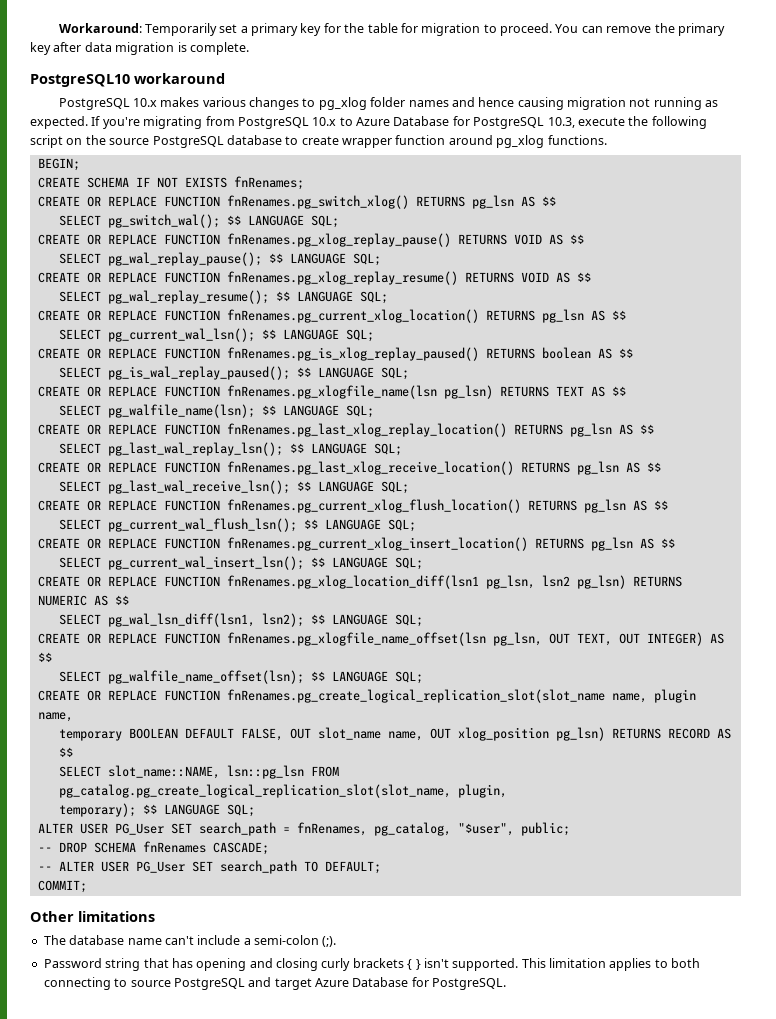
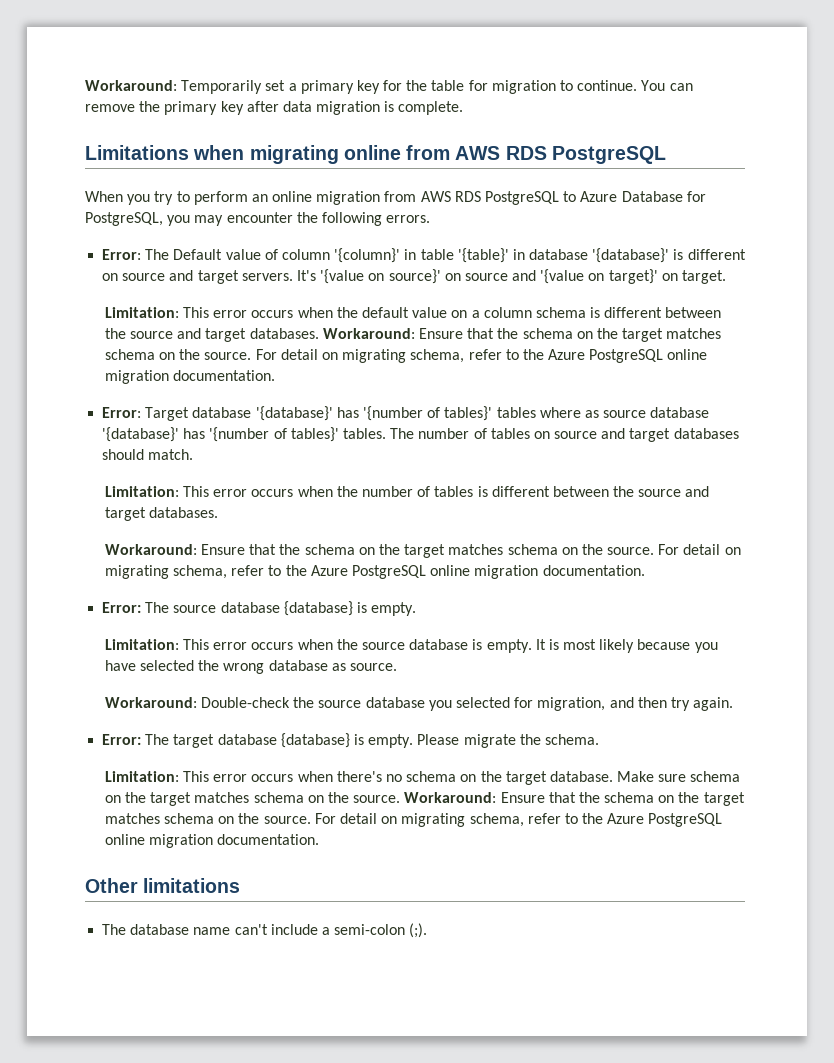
- Workaround: Temporarily set a primary key for the table for migration to proceed.
+ Workaround: Temporarily set a primary key for the table for migration to continue.
- PostgreSQL10 workaround
- PostgreSQL 10.x makes various changes to pg_xlog folder names and hence causing migration not running as expected. If you're migrating from PostgreSQL 10.x to Azure Database for PostgreSQL 10.3, execute the following script on the source PostgreSQL database to create wrapper function around pg_xlog functions.
- BEGIN;
- CREATE SCHEMA IF NOT EXISTS fnRenames;
- CREATE OR REPLACE FUNCTION fnRenames.pg_switch_xlog() RETURNS pg_lsn AS $$
- SELECT pg_switch_wal(); $$ LANGUAGE SQL;
- CREATE OR REPLACE FUNCTION fnRenames.pg_xlog_replay_pause() RETURNS VOID AS $$
- SELECT pg_wal_replay_pause(); $$ LANGUAGE SQL;
- CREATE OR REPLACE FUNCTION fnRenames.pg_xlog_replay_resume() RETURNS VOID AS $$
- SELECT pg_wal_replay_resume(); $$ LANGUAGE SQL;
- CREATE OR REPLACE FUNCTION fnRenames.pg_current_xlog_location() RETURNS pg_lsn AS $$
- SELECT pg_current_wal_lsn(); $$ LANGUAGE SQL;
- CREATE OR REPLACE FUNCTION fnRenames.pg_is_xlog_replay_paused() RETURNS boolean AS $$
- SELECT pg_is_wal_replay_paused(); $$ LANGUAGE SQL;
- CREATE OR REPLACE FUNCTION fnRenames.pg_xlogfile_name(lsn pg_lsn) RETURNS TEXT AS $$
- SELECT pg_walfile_name(lsn); $$ LANGUAGE SQL;
- CREATE OR REPLACE FUNCTION fnRenames.pg_last_xlog_replay_location() RETURNS pg_lsn AS $$
- SELECT pg_last_wal_replay_lsn(); $$ LANGUAGE SQL;
- CREATE OR REPLACE FUNCTION fnRenames.pg_last_xlog_receive_location() RETURNS pg_lsn AS $$
- SELECT pg_last_wal_receive_lsn(); $$ LANGUAGE SQL;
- CREATE OR REPLACE FUNCTION fnRenames.pg_current_xlog_flush_location() RETURNS pg_lsn AS $$
- SELECT pg_current_wal_flush_lsn(); $$ LANGUAGE SQL;
- CREATE OR REPLACE FUNCTION fnRenames.pg_current_xlog_insert_location() RETURNS pg_lsn AS $$
- SELECT pg_current_wal_insert_lsn(); $$ LANGUAGE SQL;
- CREATE OR REPLACE FUNCTION fnRenames.pg_xlog_location_diff(lsn1 pg_lsn, lsn2 pg_lsn) RETURNS NUMERIC AS $$
- SELECT pg_wal_lsn_diff(lsn1, lsn2); $$ LANGUAGE SQL;
- CREATE OR REPLACE FUNCTION fnRenames.pg_xlogfile_name_offset(lsn pg_lsn, OUT TEXT, OUT INTEGER) AS $$
- SELECT pg_walfile_name_offset(lsn); $$ LANGUAGE SQL;
- CREATE OR REPLACE FUNCTION fnRenames.pg_create_logical_replication_slot(slot_name name, plugin name,
- temporary BOOLEAN DEFAULT FALSE, OUT slot_name name, OUT xlog_position pg_lsn) RETURNS RECORD AS $$
- SELECT slot_name::NAME, lsn::pg_lsn FROM pg_catalog.pg_create_logical_replication_slot(slot_name, plugin,
- temporary); $$ LANGUAGE SQL;
- ALTER USER PG_User SET search_path = fnRenames, pg_catalog, "$user", public;
- -- DROP SCHEMA fnRenames CASCADE;
- -- ALTER USER PG_User SET search_path TO DEFAULT;
- COMMIT;
+ Limitations when migrating online from AWS RDS PostgreSQL
+ When you try to perform an online migration from AWS RDS PostgreSQL to Azure Database for PostgreSQL, you may encounter the following errors.
+ Error: The Default value of column '{column}' in table '{table}' in database '{database}' is different on source and target servers. It's '{value on source}' on source and '{value on target}' on target.
+ Limitation: This error occurs when the default value on a column schema is different between the source and target databases. Workaround: Ensure that the schema on the target matches schema on the source. For detail on migrating schema, refer to the Azure PostgreSQL online migration documentation.
+ Error: Target database '{database}' has '{number of tables}' tables where as source database '{database}' has '{number of tables}' tables. The number of tables on source and target databases should match.
+ Limitation: This error occurs when the number of tables is different between the source and target databases.
+ Workaround: Ensure that the schema on the target matches schema on the source. For detail on migrating schema, refer to the Azure PostgreSQL online migration documentation.
+ Error: The source database {database} is empty.
+ Limitation: This error occurs when the source database is empty. It is most likely because you have selected the wrong database as source.
+ Workaround: Double-check the source database you selected for migration, and then try again.
+ Error: The target database {database} is empty. Please migrate the schema.
+ Limitation: This error occurs when there's no schema on the target database. Make sure schema on the target matches schema on the source. Workaround: Ensure that the schema on the target matches schema on the source. For detail on migrating schema, refer to the Azure PostgreSQL online migration documentation.
- Password string that has opening and closing curly brackets { } isn't supported. This limitation applies to both connecting to source PostgreSQL and target Azure Database for PostgreSQL.

